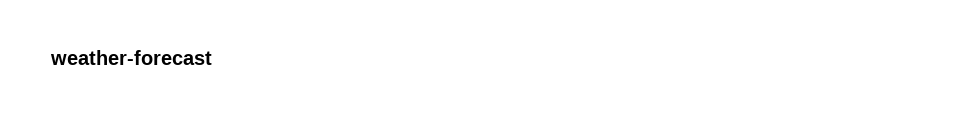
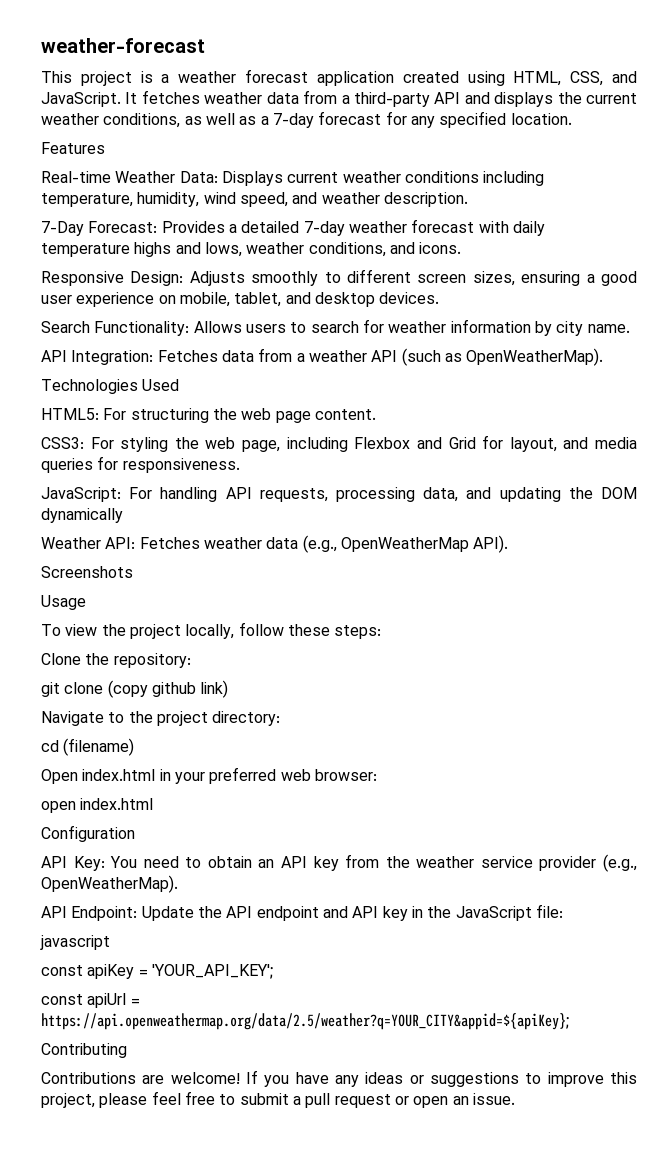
+ This project is a weather forecast application created using HTML, CSS, and JavaScript. It fetches weather data from a third-party API and displays the current weather conditions, as well as a 7-day forecast for any specified location.
+ Features
+ Real-time Weather Data: Displays current weather conditions including temperature, humidity, wind speed, and weather description.
+ 7-Day Forecast: Provides a detailed 7-day weather forecast with daily temperature highs and lows, weather conditions, and icons.
+ Responsive Design: Adjusts smoothly to different screen sizes, ensuring a good user experience on mobile, tablet, and desktop devices.
+ Search Functionality: Allows users to search for weather information by city name.
+ API Integration: Fetches data from a weather API (such as OpenWeatherMap).
+ Technologies Used
+ HTML5: For structuring the web page content.
+ CSS3: For styling the web page, including Flexbox and Grid for layout, and media queries for responsiveness.
+ JavaScript: For handling API requests, processing data, and updating the DOM dynamically
+ Weather API: Fetches weather data (e.g., OpenWeatherMap API).
+ Screenshots
+ Usage
+ To view the project locally, follow these steps:
+ Clone the repository:
+ git clone (copy github link)
+ Navigate to the project directory:
+ cd (filename)
+ Open index.html in your preferred web browser:
+ open index.html
+ Configuration
+ API Key: You need to obtain an API key from the weather service provider (e.g., OpenWeatherMap).
+ API Endpoint: Update the API endpoint and API key in the JavaScript file:
+ javascript
+ const apiKey = 'YOUR_API_KEY';
+ const apiUrl = https://api.openweathermap.org/data/2.5/weather?q=YOUR_CITY&appid=${apiKey};
+ Contributing
+ Contributions are welcome! If you have any ideas or suggestions to improve this project, please feel free to submit a pull request or open an issue.

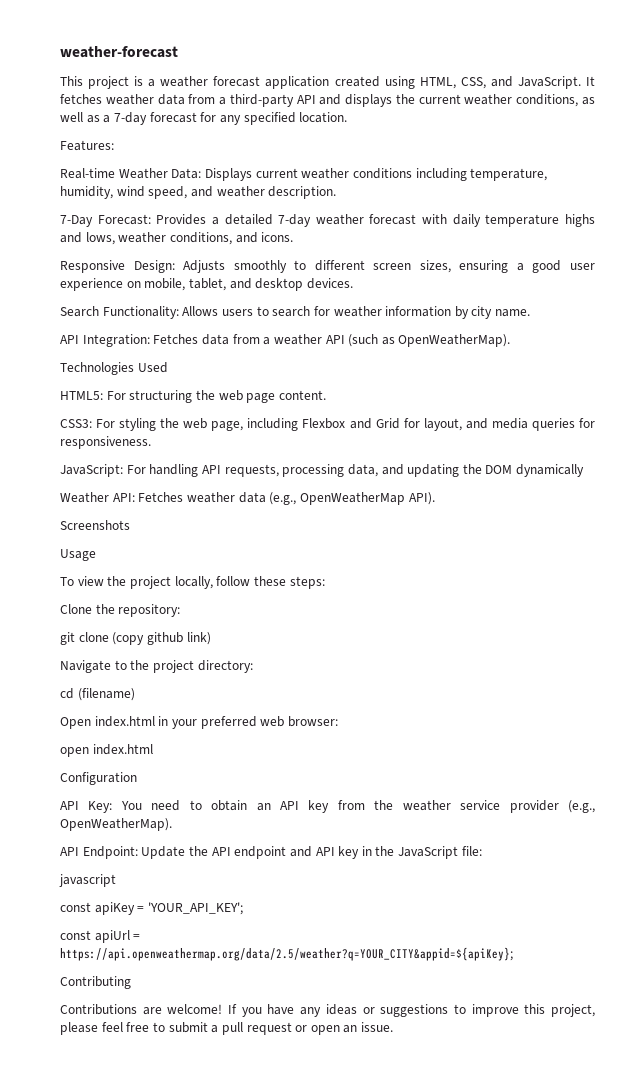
- Features
+ Features:

